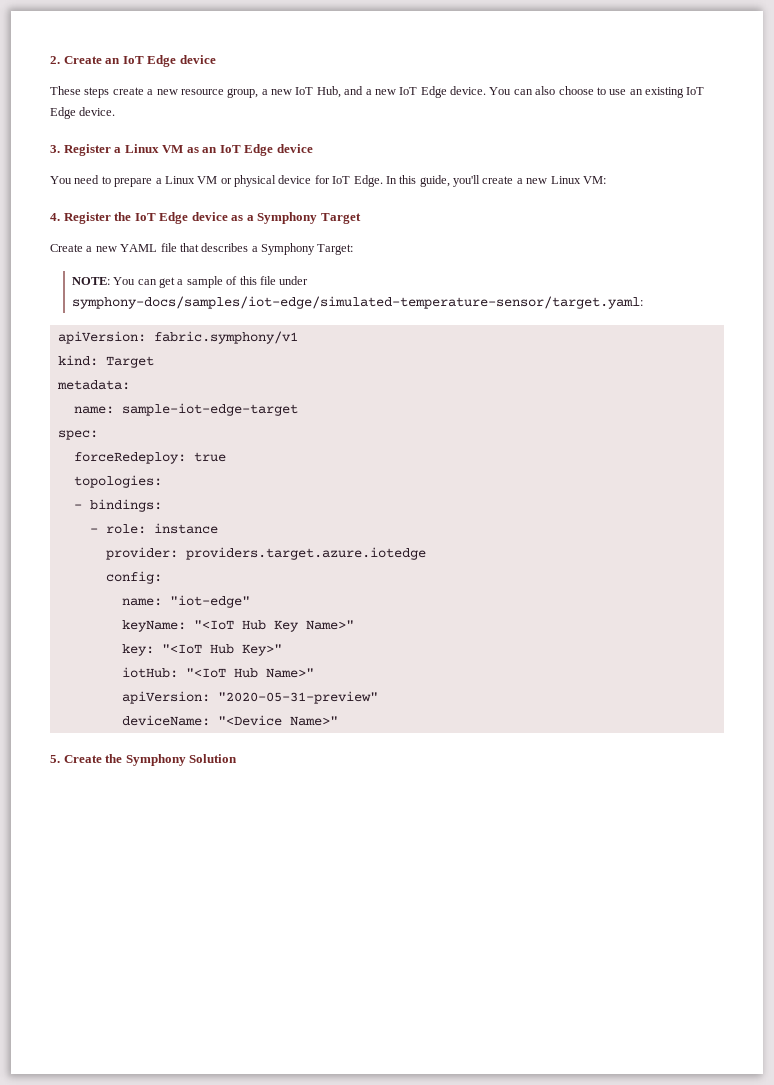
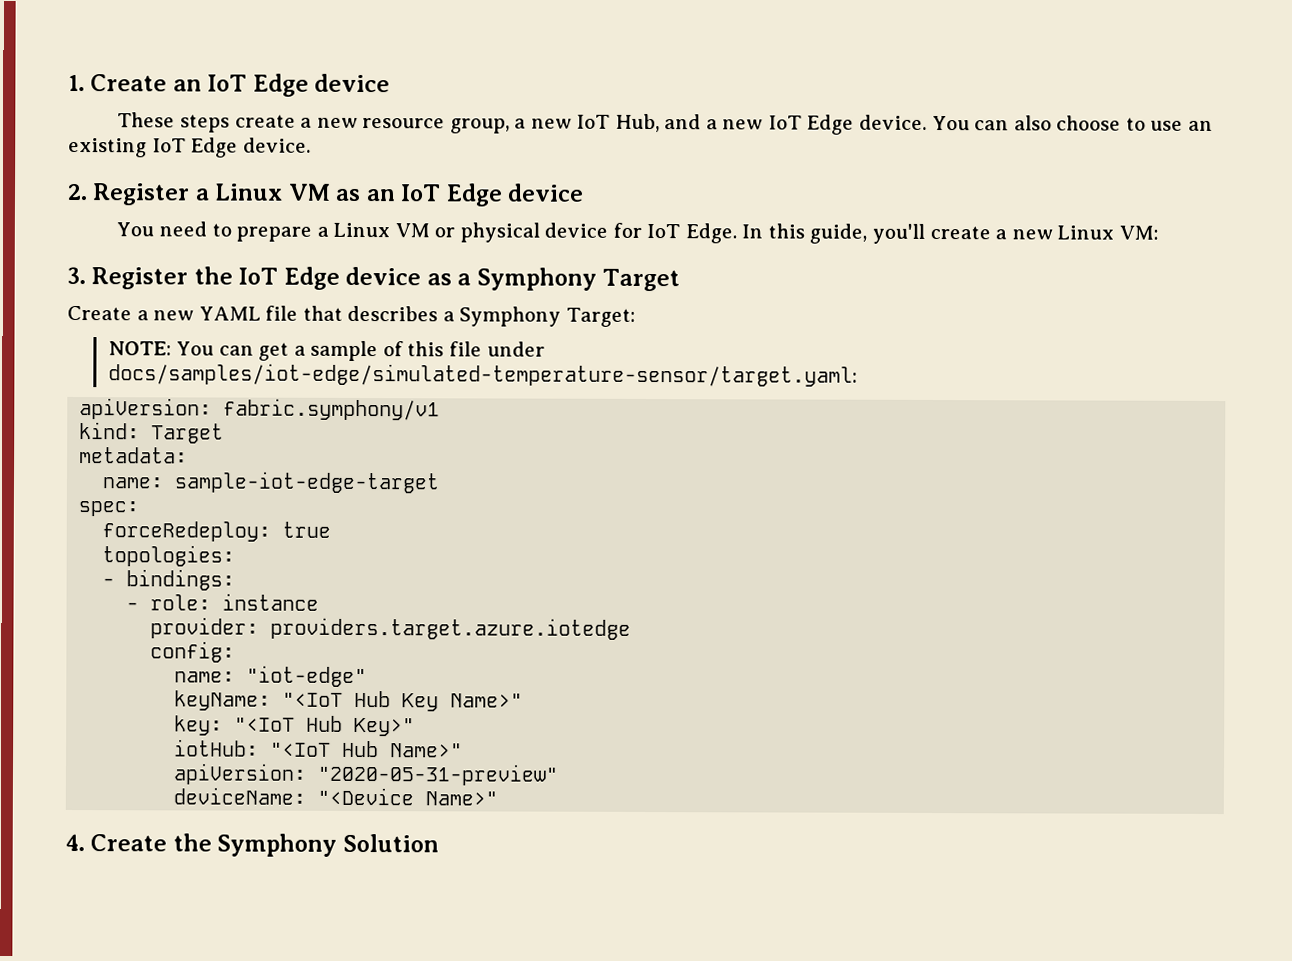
- 2. Create an IoT Edge device
+ 1. Create an IoT Edge device
- 3. Register a Linux VM as an IoT Edge device
+ 2. Register a Linux VM as an IoT Edge device
- 4. Register the IoT Edge device as a Symphony Target
+ 3. Register the IoT Edge device as a Symphony Target
- NOTE: You can get a sample of this file under symphony-docs/samples/iot-edge/simulated-temperature-sensor/target.yaml:
+ NOTE: You can get a sample of this file under docs/samples/iot-edge/simulated-temperature-sensor/target.yaml:
- 5. Create the Symphony Solution
+ 4. Create the Symphony Solution

